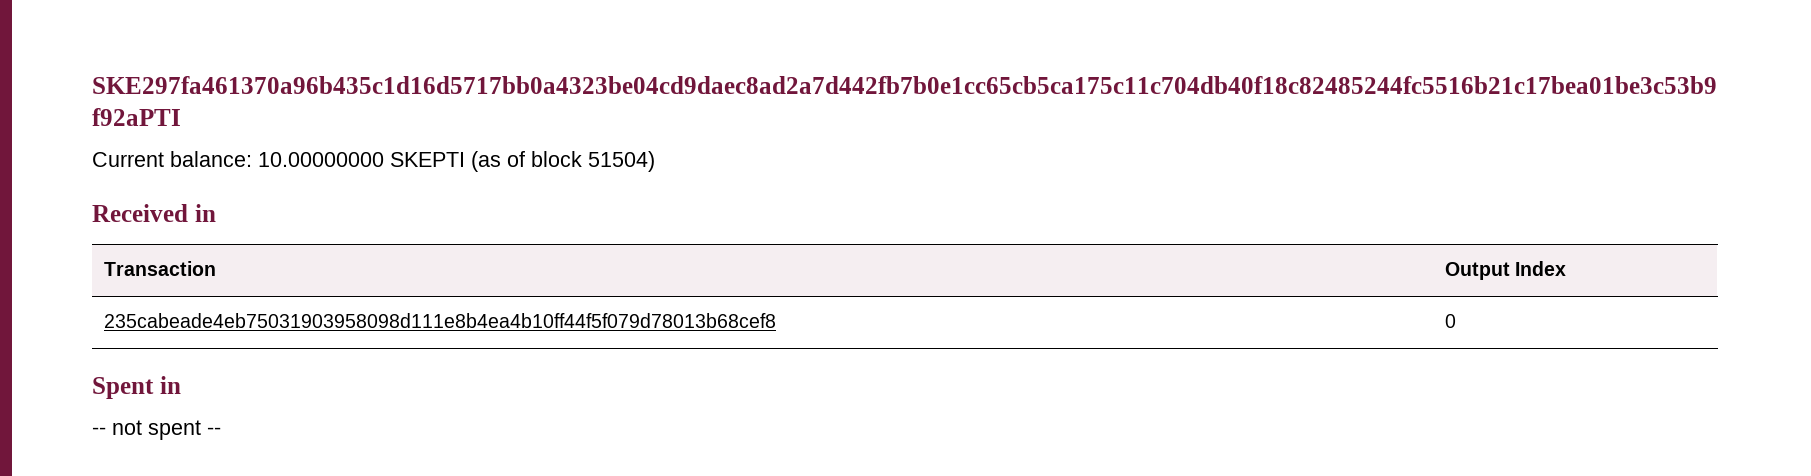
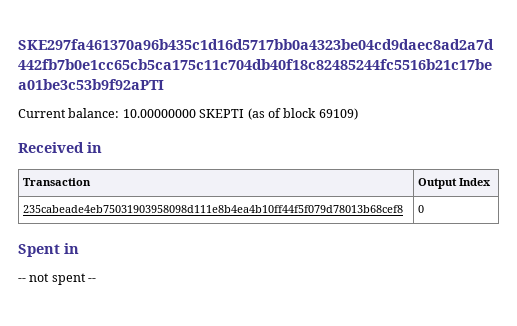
- Current balance: 10.00000000 SKEPTI (as of block 51504)
+ Current balance: 10.00000000 SKEPTI (as of block 69109)

